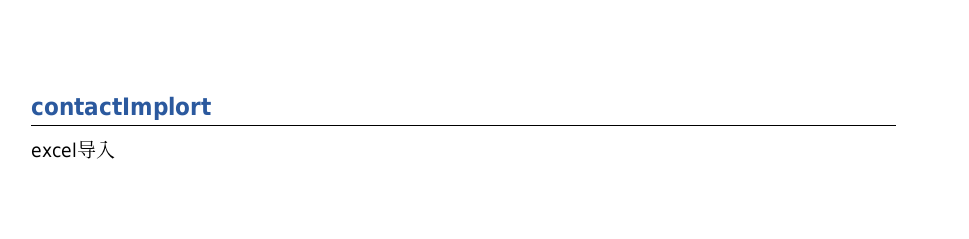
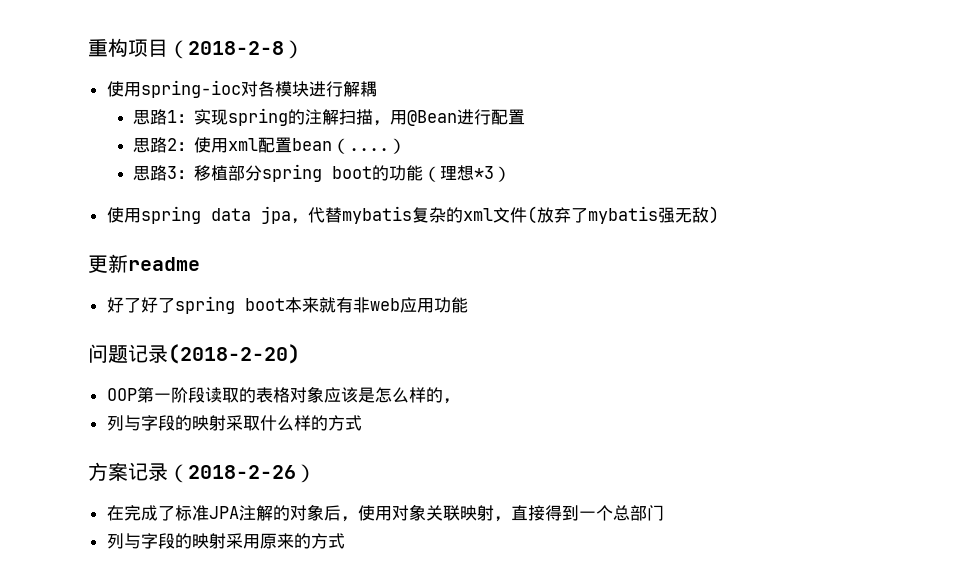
- contactImplort
- excel导入
+ 重构项目（2018-2-8）
+ 使用spring-ioc对各模块进行解耦
+ 思路1：实现spring的注解扫描，用@Bean进行配置
+ 思路2：使用xml配置bean（....）
+ 思路3：移植部分spring boot的功能（理想*3）
+ 使用spring data jpa，代替mybatis复杂的xml文件(放弃了mybatis强无敌)
+ 更新readme
+ 好了好了spring boot本来就有非web应用功能
+ 问题记录(2018-2-20)
+ OOP第一阶段读取的表格对象应该是怎么样的，
+ 列与字段的映射采取什么样的方式
+ 方案记录（2018-2-26）
+ 在完成了标准JPA注解的对象后，使用对象关联映射，直接得到一个总部门
+ 列与字段的映射采用原来的方式

